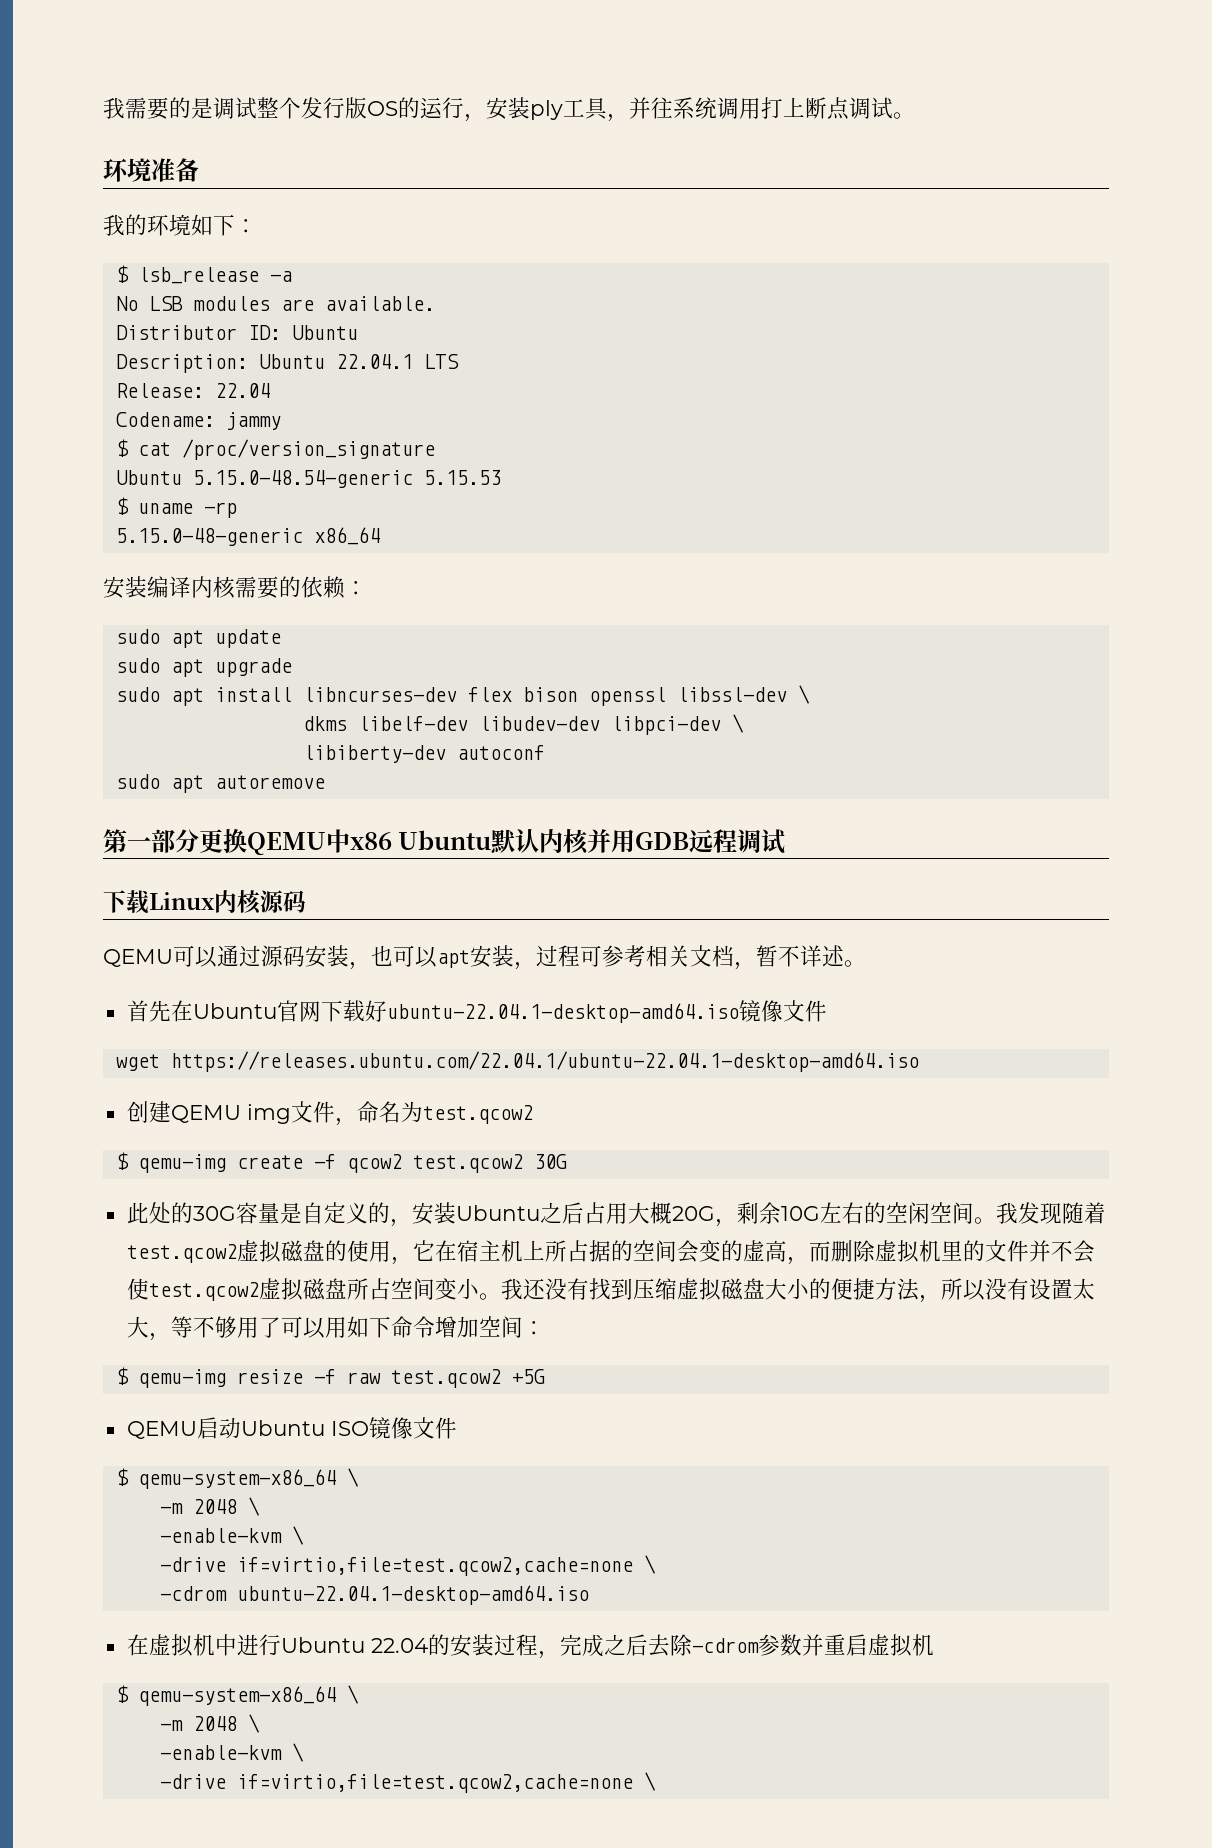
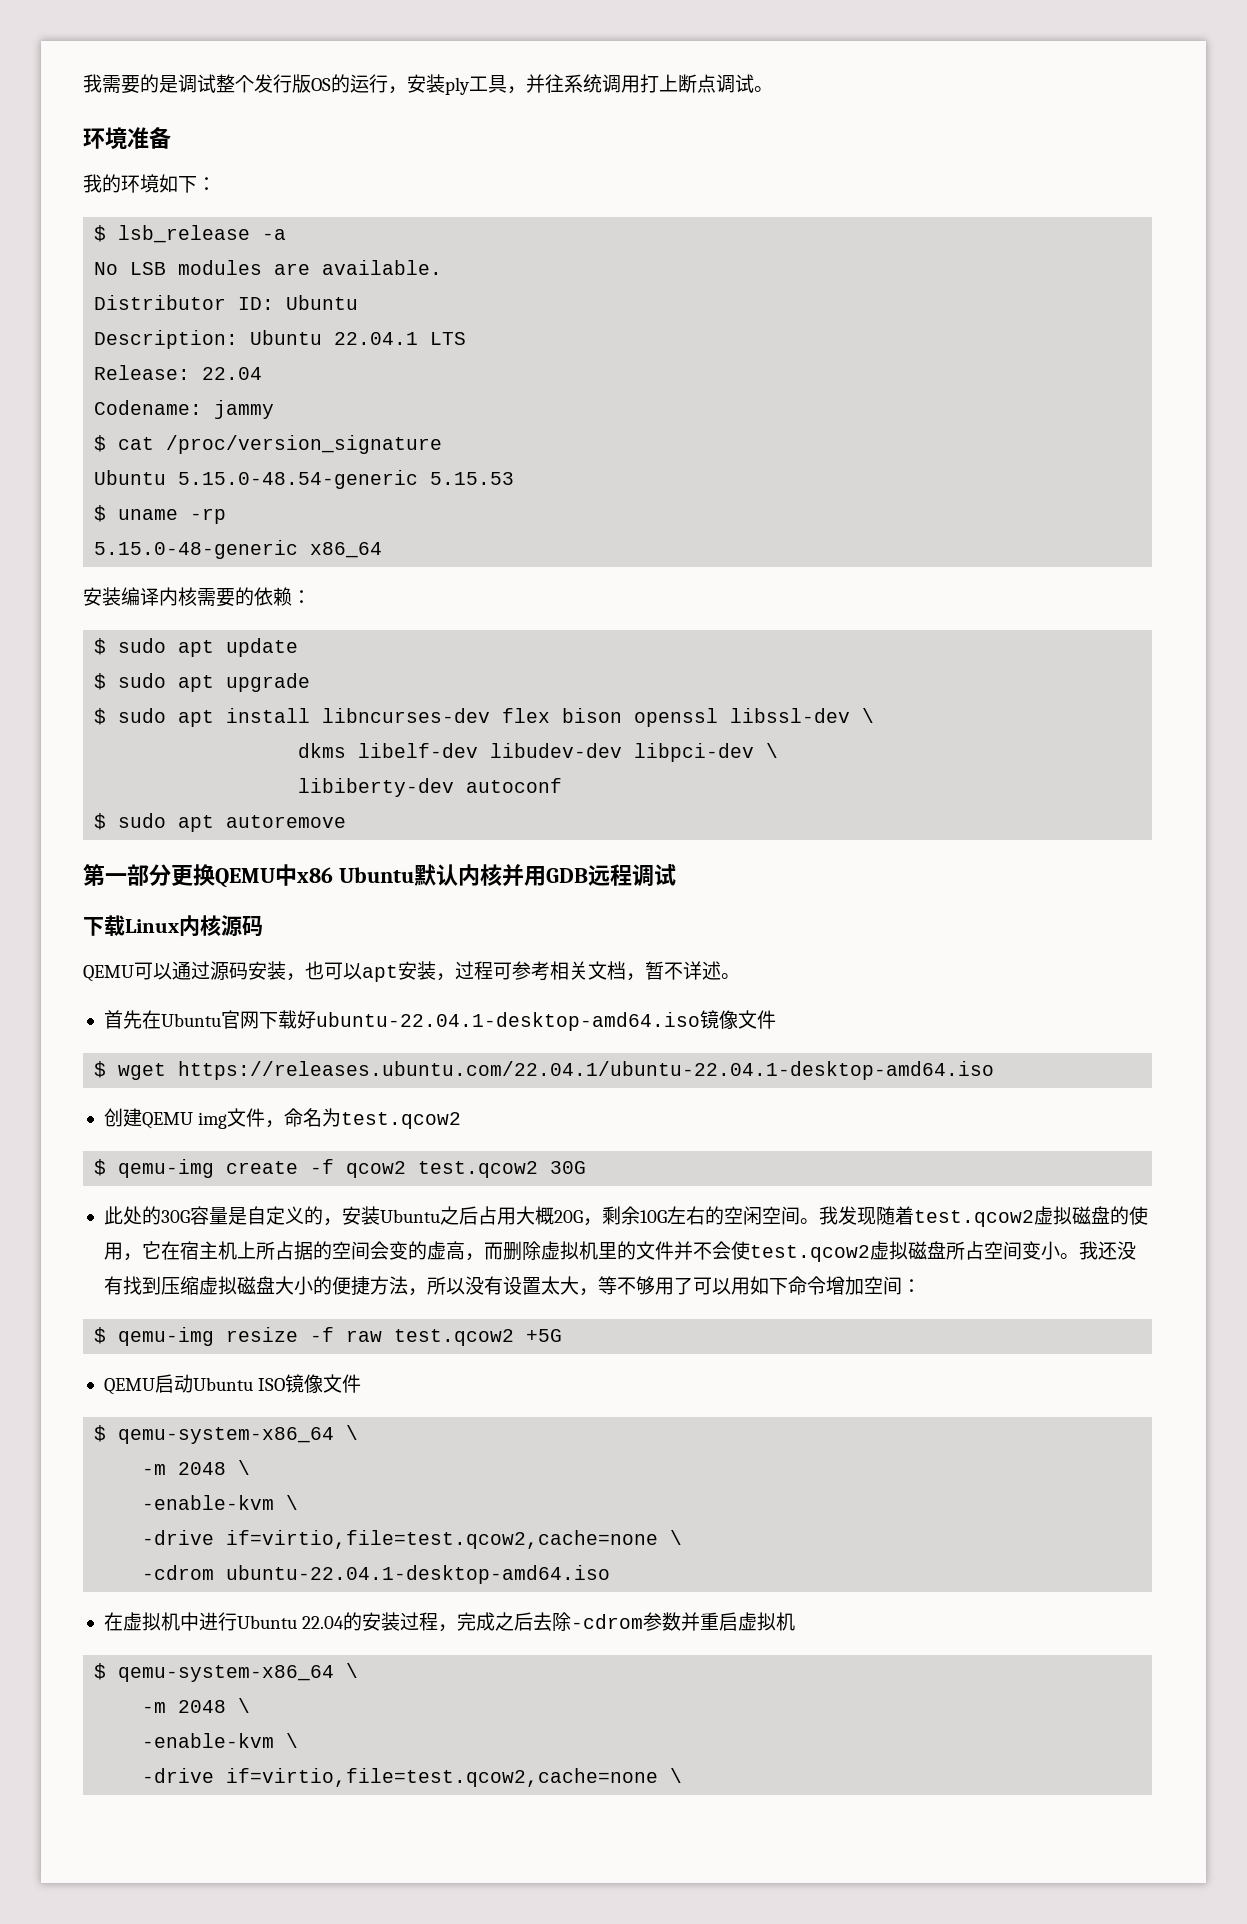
- sudo apt update
+ $ sudo apt update
- sudo apt upgrade
+ $ sudo apt upgrade
- sudo apt install libncurses-dev flex bison openssl libssl-dev \
+ $ sudo apt install libncurses-dev flex bison openssl libssl-dev \
- sudo apt autoremove
+ $ sudo apt autoremove
- wget https://releases.ubuntu.com/22.04.1/ubuntu-22.04.1-desktop-amd64.iso
+ $ wget https://releases.ubuntu.com/22.04.1/ubuntu-22.04.1-desktop-amd64.iso

